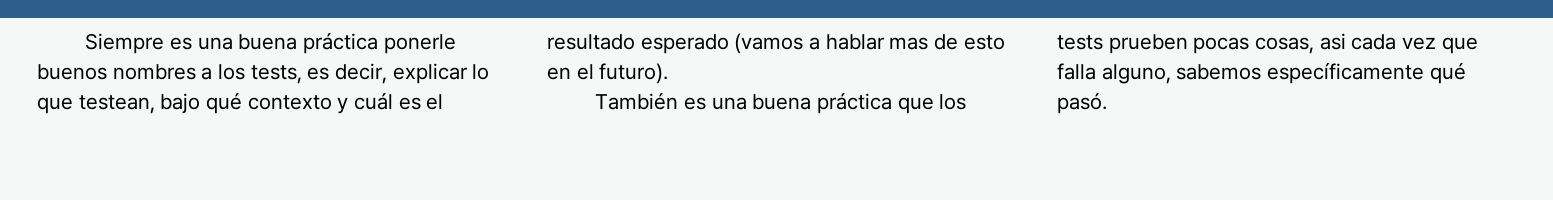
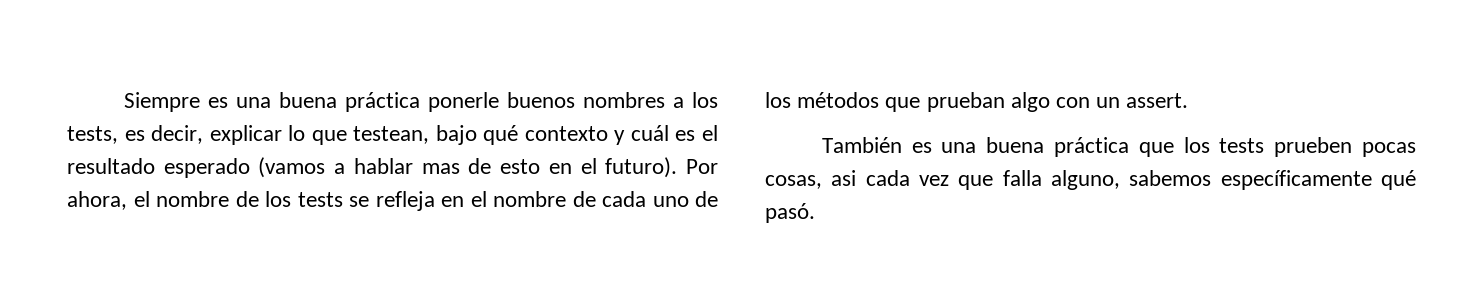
+ Por ahora, el nombre de los tests se refleja en el nombre de cada uno de los métodos que prueban algo con un assert.

